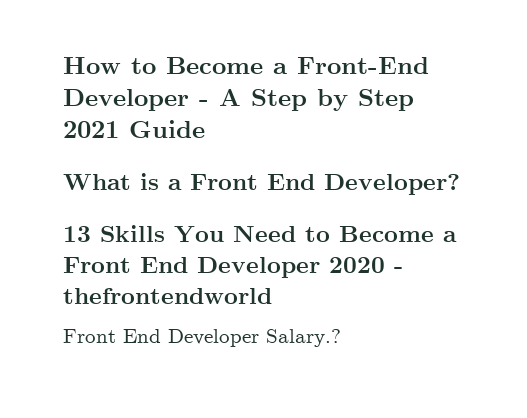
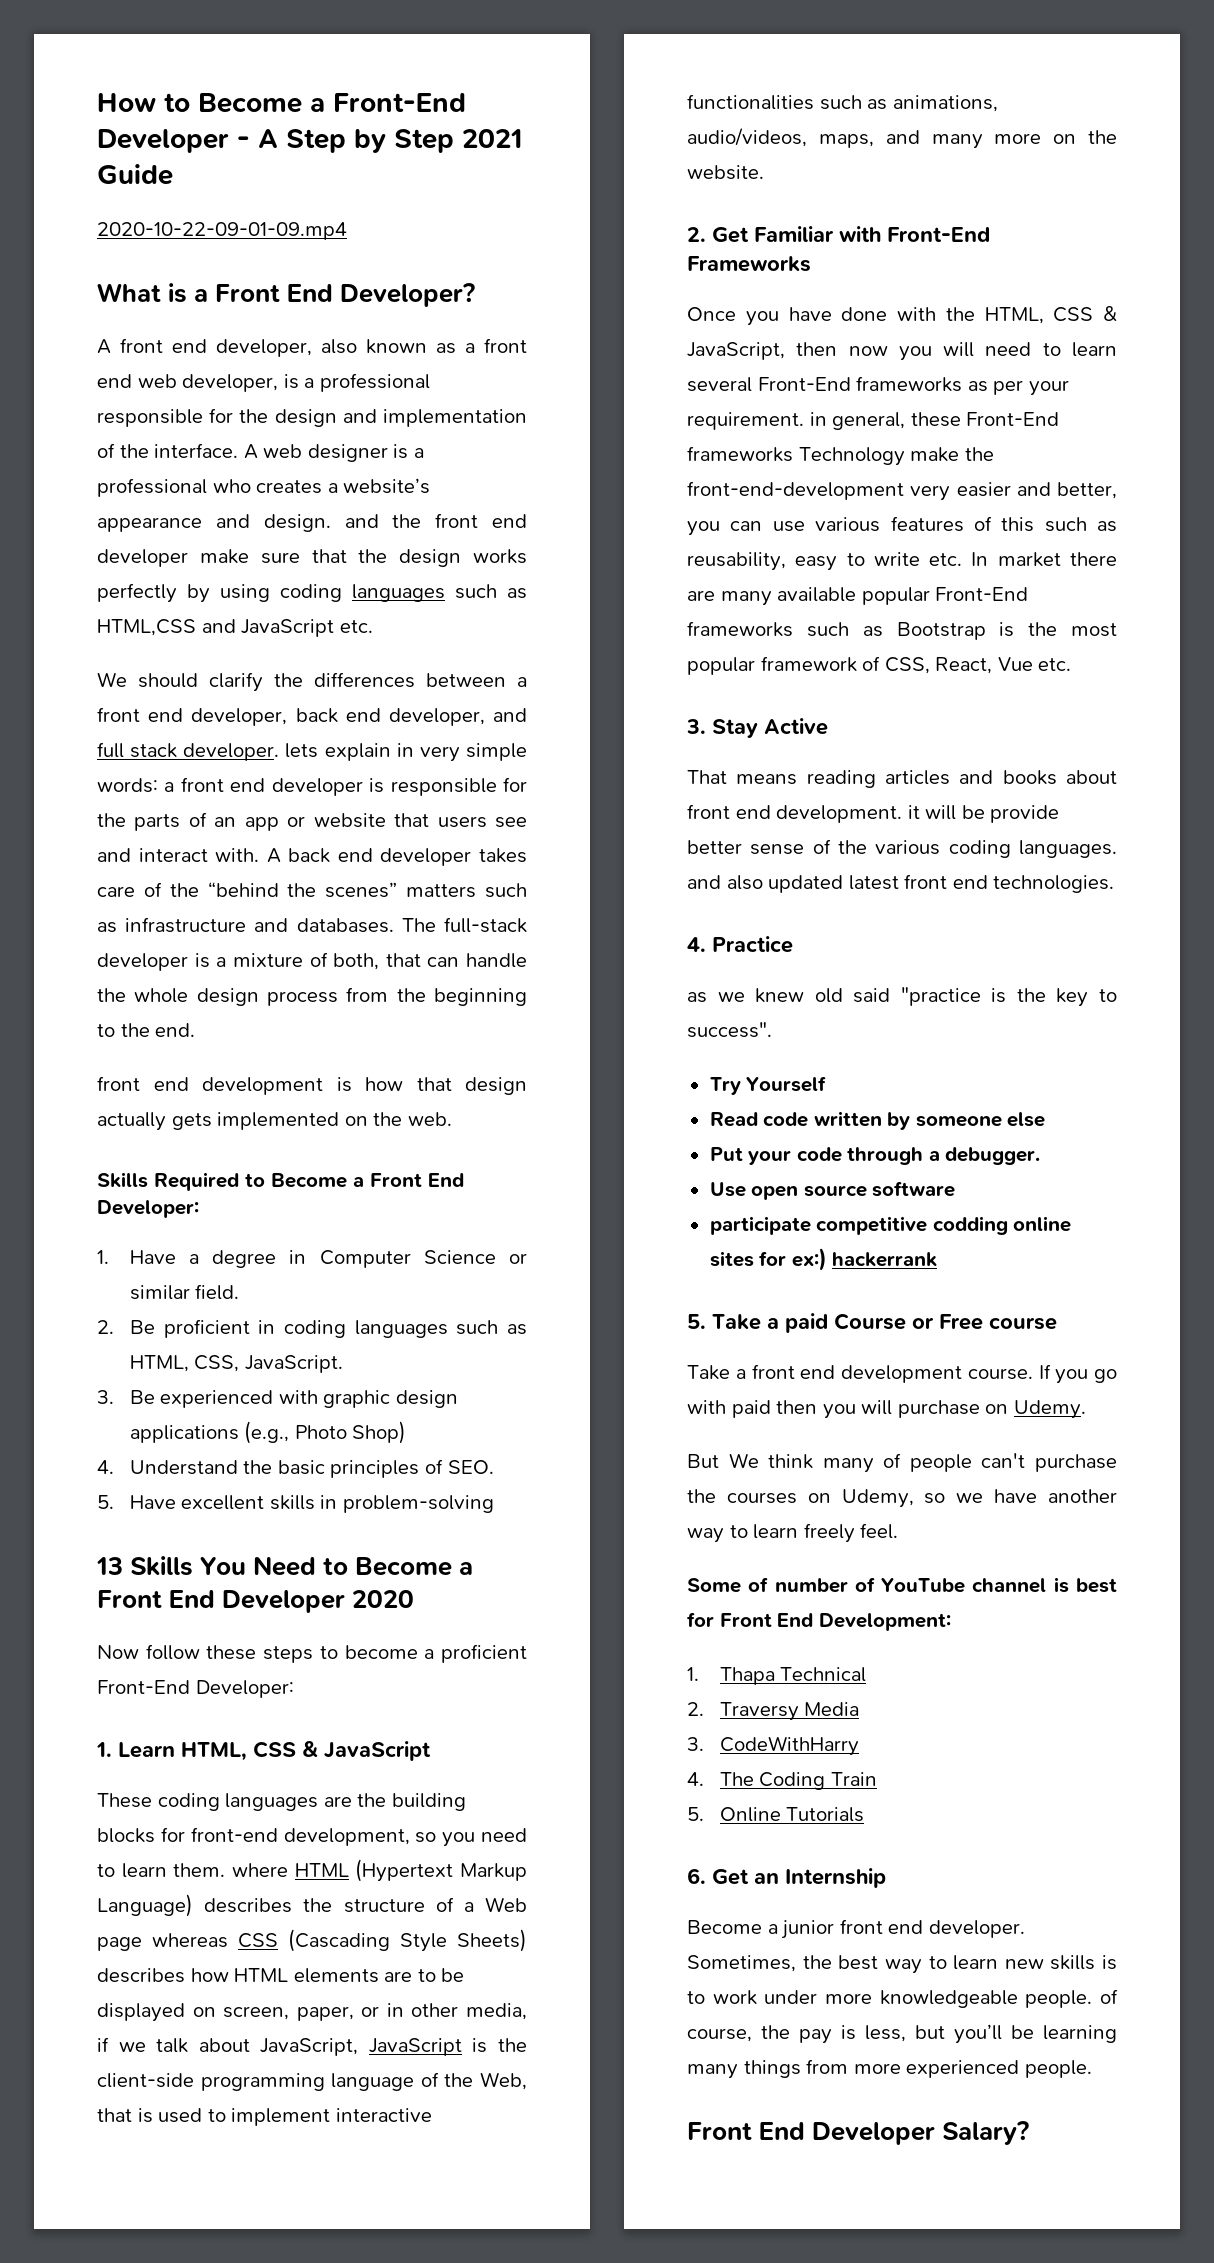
+ 2020-10-22-09-01-09.mp4
+ A front end developer, also known as a front end web developer, is a professional responsible for the design and implementation of the interface. A web designer is a professional who creates a website’s appearance and design. and the front end developer make sure that the design works perfectly by using coding languages such as HTML,CSS and JavaScript etc.
+ We should clarify the differences between a front end developer, back end developer, and full stack developer. lets explain in very simple words: a front end developer is responsible for the parts of an app or website that users see and interact with. A back end developer takes care of the “behind the scenes” matters such as infrastructure and databases. The full-stack developer is a mixture of both, that can handle the whole design process from the beginning to the end.
+ front end development is how that design actually gets implemented on the web.
+ Skills Required to Become a Front End Developer:
+ 1. Have a degree in Computer Science or similar field.
+ 2. Be proficient in coding languages such as HTML, CSS, JavaScript.
+ 3. Be experienced with graphic design applications (e.g., Photo Shop)
+ 4. Understand the basic principles of SEO.
+ 5. Have excellent skills in problem-solving
- 13 Skills You Need to Become a Front End Developer 2020 - thefrontendworld
- Front End Developer Salary.?
+ 13 Skills You Need to Become a Front End Developer 2020
+ Now follow these steps to become a proficient Front-End Developer:
+ 1. Learn HTML, CSS & JavaScript
+ These coding languages are the building blocks for front-end development, so you need to learn them. where HTML (Hypertext Markup Language) describes the structure of a Web page whereas CSS (Cascading Style Sheets) describes how HTML elements are to be displayed on screen, paper, or in other media, if we talk about JavaScript, JavaScript is the client-side programming language of the Web, that is used to implement interactive functionalities such as animations, audio/videos, maps, and many more on the website.
+ 2. Get Familiar with Front-End Frameworks
+ Once you have done with the HTML, CSS & JavaScript, then now you will need to learn several Front-End frameworks as per your requirement. in general, these Front-End frameworks Technology make the front-end-development very easier and better, you can use various features of this such as reusability, easy to write etc. In market there are many available popular Front-End frameworks such as Bootstrap is the most popular framework of CSS, React, Vue etc.
+ 3. Stay Active
+ That means reading articles and books about front end development. it will be provide better sense of the various coding languages. and also updated latest front end technologies.
+ 4. Practice
+ as we knew old said "practice is the key to success".
+ Try Yourself
+ Read code written by someone else
+ Put your code through a debugger.
+ Use open source software
+ participate competitive codding online sites for ex:) hackerrank
+ 5. Take a paid Course or Free course
+ Take a front end development course. If you go with paid then you will purchase on Udemy.
+ But We think many of people can't purchase the courses on Udemy, so we have another way to learn freely feel.
+ Some of number of YouTube channel is best for Front End Development:
+ 1. Thapa Technical
+ 2. Traversy Media
+ 3. CodeWithHarry
+ 4. The Coding Train
+ 5. Online Tutorials
+ 6. Get an Internship
+ Become a junior front end developer. Sometimes, the best way to learn new skills is to work under more knowledgeable people. of course, the pay is less, but you’ll be learning many things from more experienced people.
+ Front End Developer Salary?

